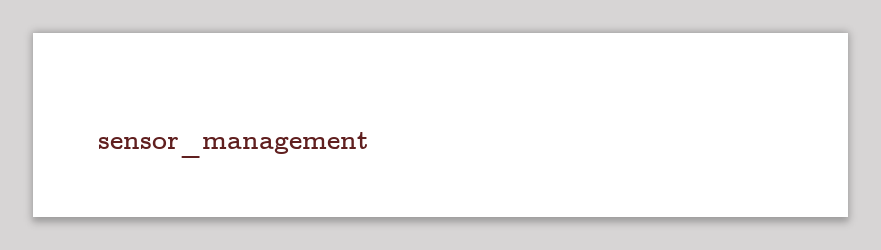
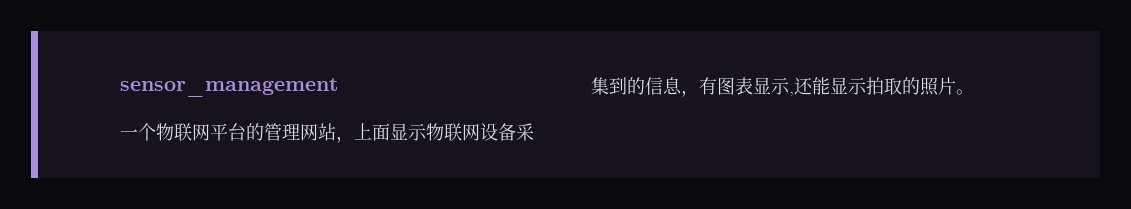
+ 一个物联网平台的管理网站，上面显示物联网设备采集到的信息，有图表显示,还能显示拍取的照片。

